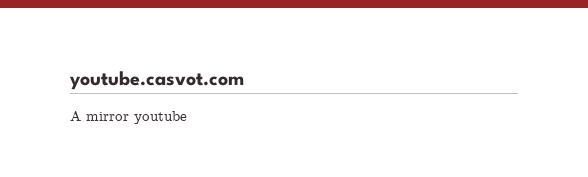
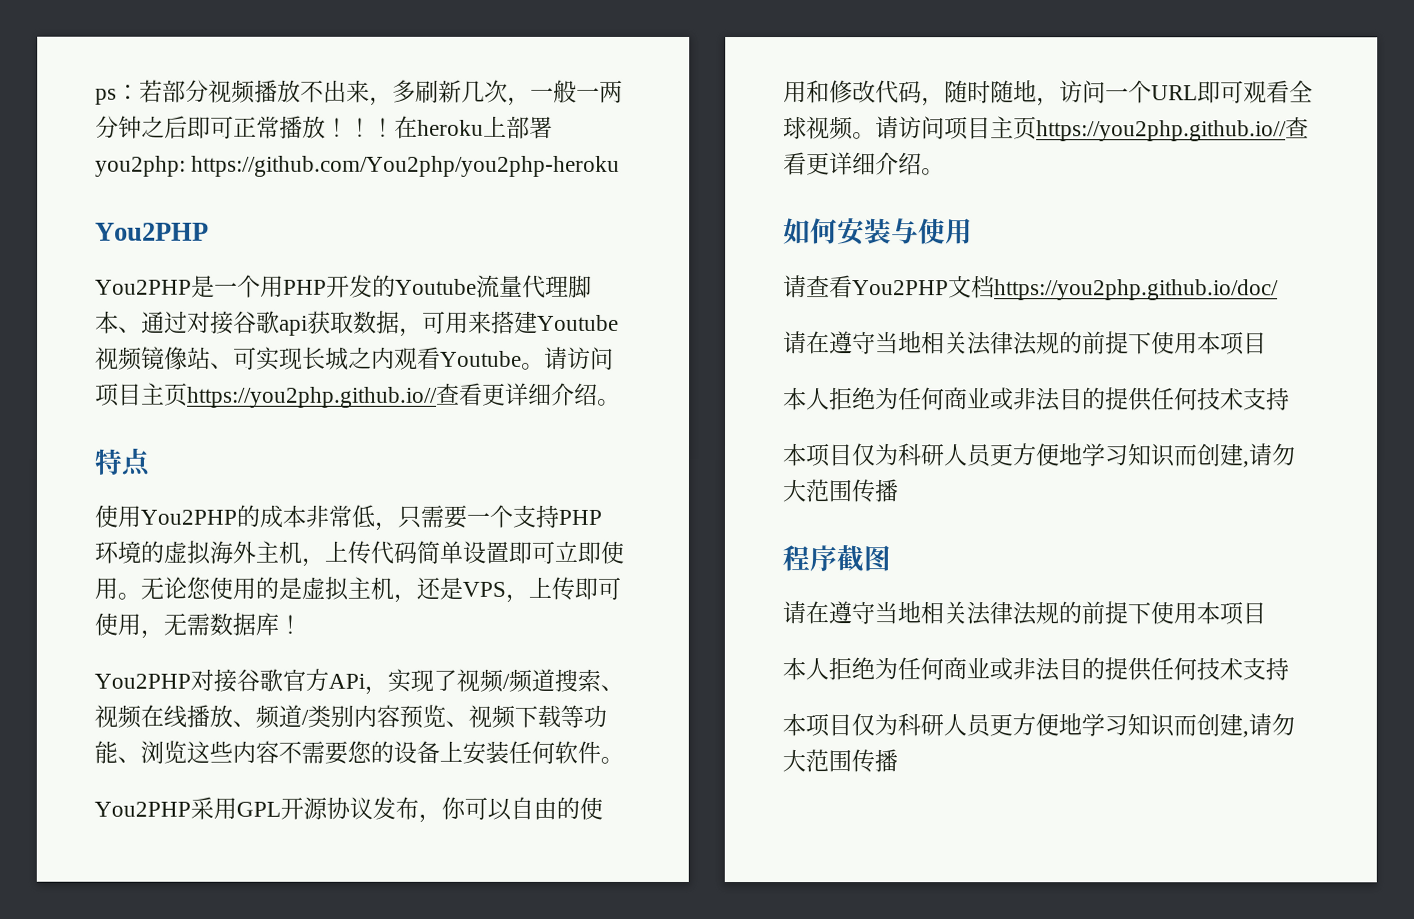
- youtube.casvot.com
- A mirror youtube
+ ps：若部分视频播放不出来，多刷新几次，一般一两分钟之后即可正常播放！！！在heroku上部署you2php: https://github.com/You2php/you2php-heroku
+ You2PHP
+ You2PHP是一个用PHP开发的Youtube流量代理脚本、通过对接谷歌api获取数据，可用来搭建Youtube视频镜像站、可实现长城之内观看Youtube。请访问项目主页https://you2php.github.io//查看更详细介绍。
+ 特点
+ 使用You2PHP的成本非常低，只需要一个支持PHP环境的虚拟海外主机，上传代码简单设置即可立即使用。无论您使用的是虚拟主机，还是VPS，上传即可使用，无需数据库！
+ You2PHP对接谷歌官方APi，实现了视频/频道搜索、视频在线播放、频道/类别内容预览、视频下载等功能、浏览这些内容不需要您的设备上安装任何软件。
+ You2PHP采用GPL开源协议发布，你可以自由的使用和修改代码，随时随地，访问一个URL即可观看全球视频。请访问项目主页https://you2php.github.io//查看更详细介绍。
+ 如何安装与使用
+ 请查看You2PHP文档https://you2php.github.io/doc/
+ 请在遵守当地相关法律法规的前提下使用本项目
+ 本人拒绝为任何商业或非法目的提供任何技术支持
+ 本项目仅为科研人员更方便地学习知识而创建,请勿大范围传播
+ 程序截图
+ 请在遵守当地相关法律法规的前提下使用本项目
+ 本人拒绝为任何商业或非法目的提供任何技术支持
+ 本项目仅为科研人员更方便地学习知识而创建,请勿大范围传播

